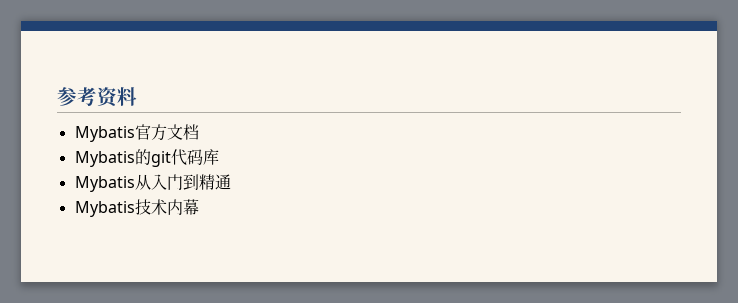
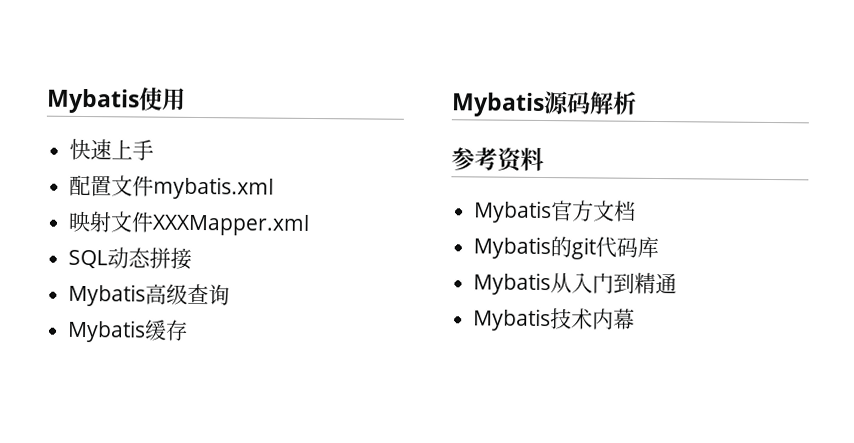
+ Mybatis使用
+ 快速上手
+ 配置文件mybatis.xml
+ 映射文件XXXMapper.xml
+ SQL动态拼接
+ Mybatis高级查询
+ Mybatis缓存
+ Mybatis源码解析

